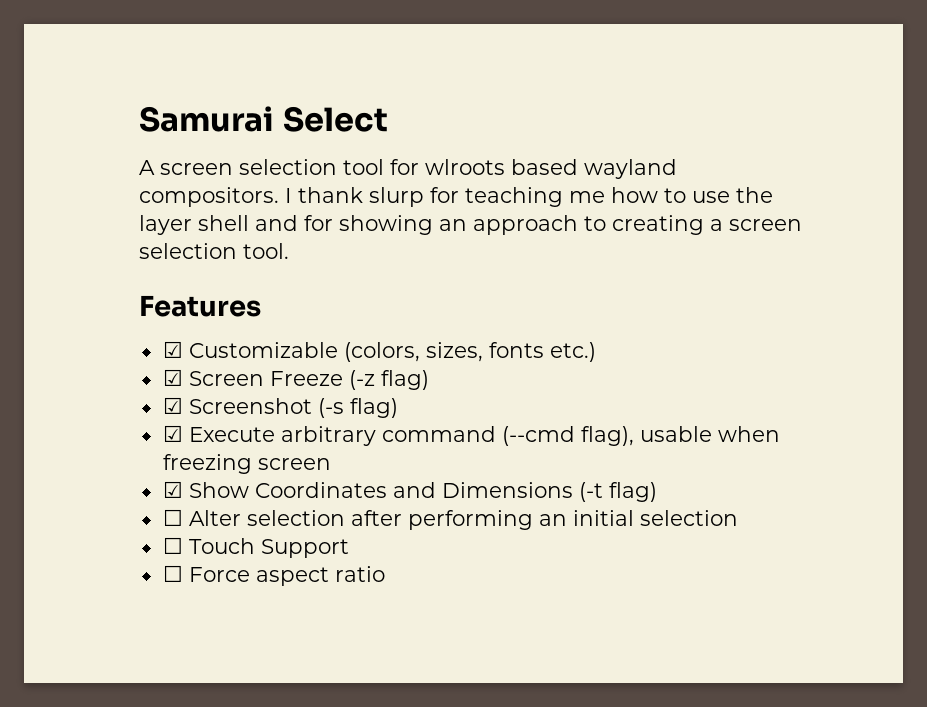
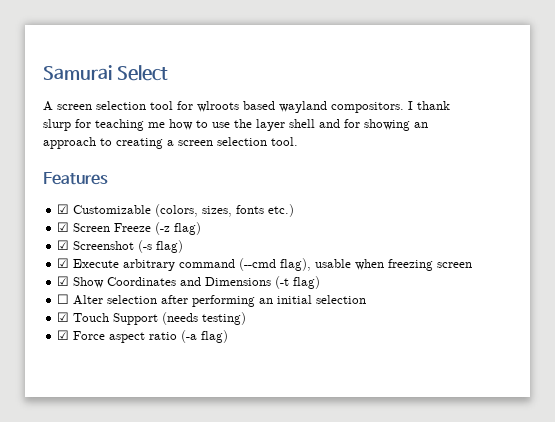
- ☐ Touch Support
- ☐ Force aspect ratio
+ ☑ Touch Support (needs testing)
+ ☑ Force aspect ratio (-a flag)

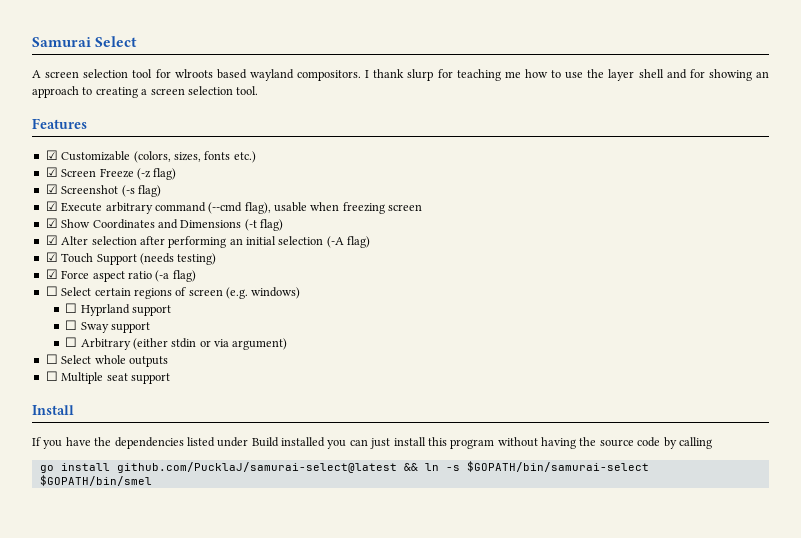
- ☐ Alter selection after performing an initial selection
+ ☑ Alter selection after performing an initial selection (-A flag)
+ ☐ Select certain regions of screen (e.g. windows)
+ ☐ Hyprland support
+ ☐ Sway support
+ ☐ Arbitrary (either stdin or via argument)
+ ☐ Select whole outputs
+ ☐ Multiple seat support
+ Install
+ If you have the dependencies listed under Build installed you can just install this program without having the source code by calling
+ go install github.com/PucklaJ/samurai-select@latest && ln -s $GOPATH/bin/samurai-select $GOPATH/bin/smel

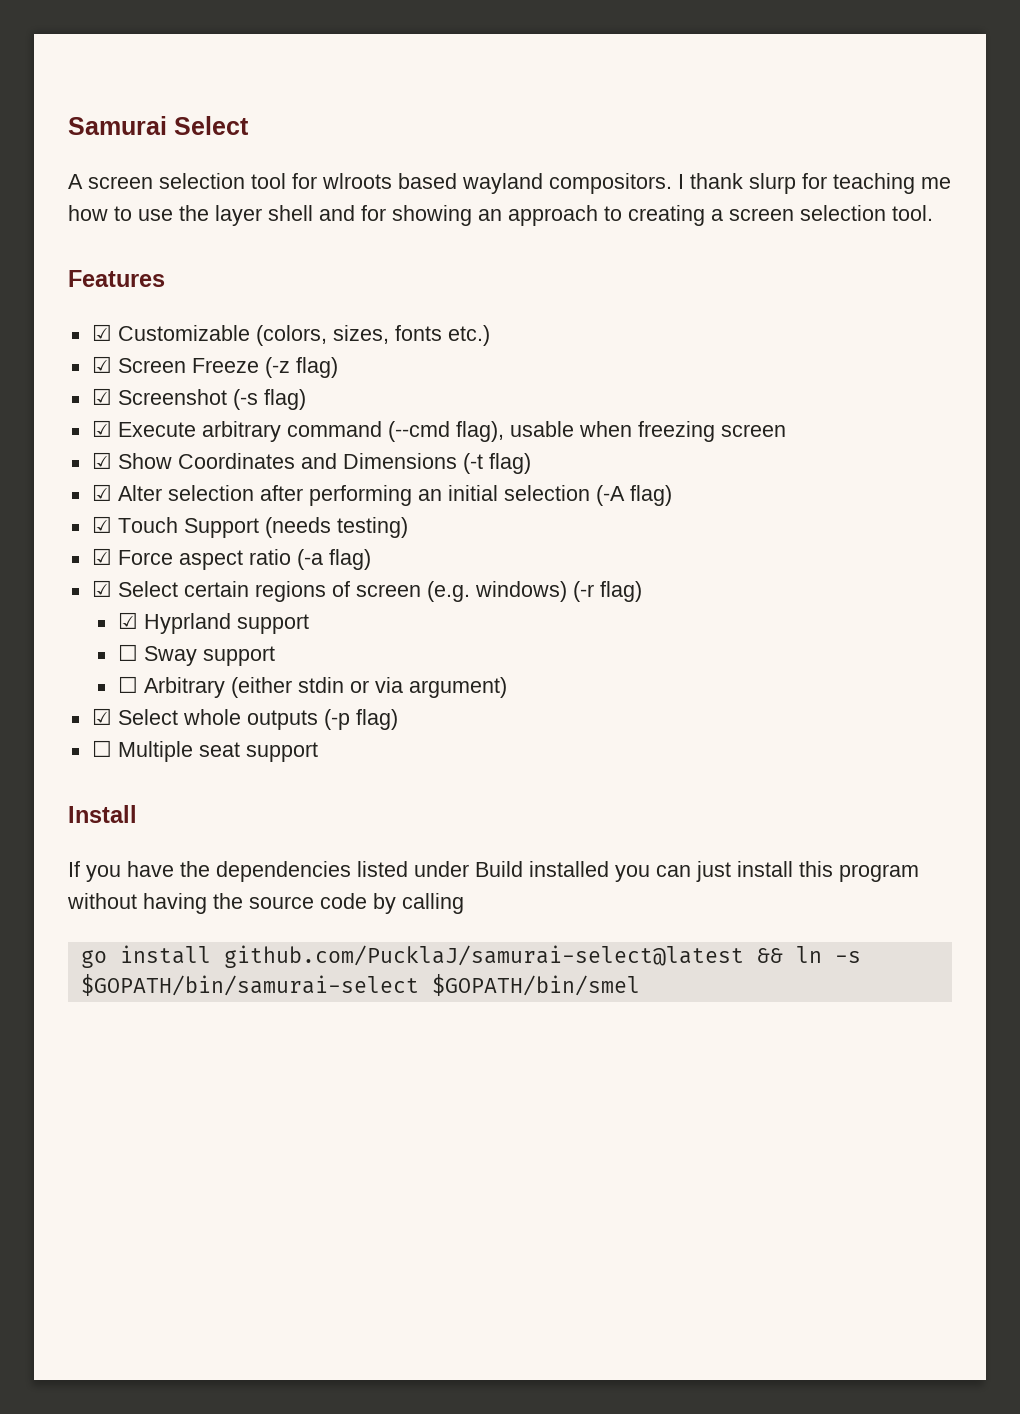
- ☐ Select certain regions of screen (e.g. windows)
- ☐ Hyprland support
+ ☑ Select certain regions of screen (e.g. windows) (-r flag)
+ ☑ Hyprland support
- ☐ Select whole outputs
+ ☑ Select whole outputs (-p flag)

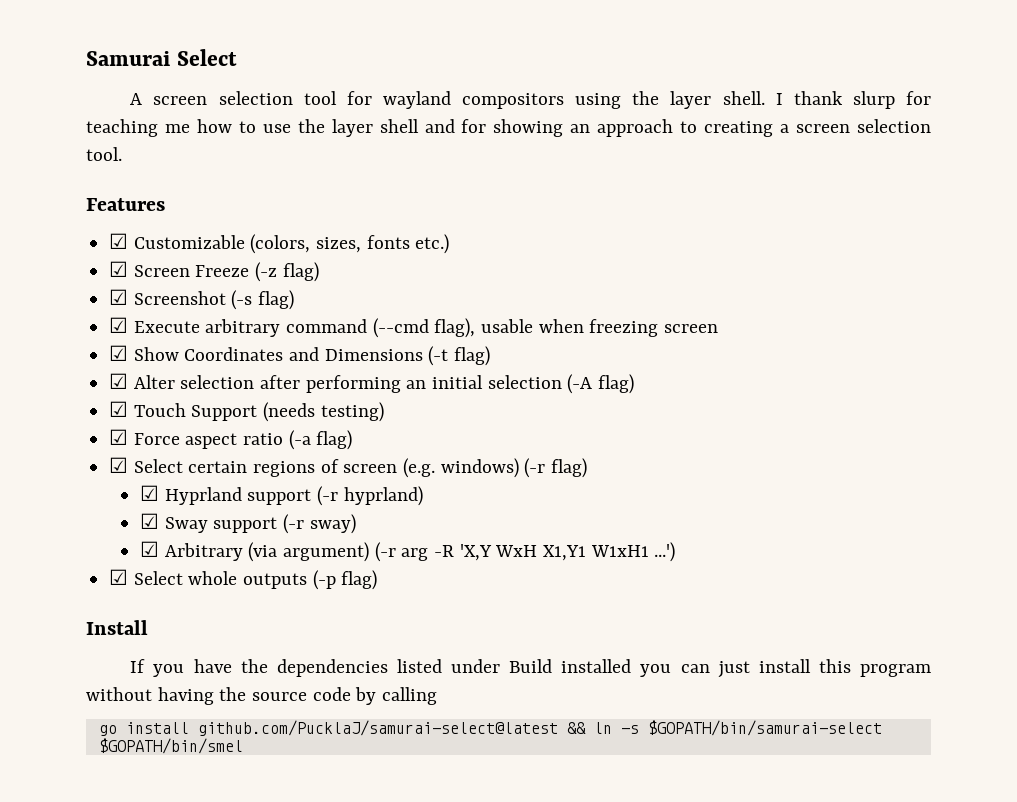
- A screen selection tool for wlroots based wayland compositors.
+ A screen selection tool for wayland compositors using the layer shell.
- ☑ Hyprland support
- ☐ Sway support
- ☐ Arbitrary (either stdin or via argument)
+ ☑ Hyprland support (-r hyprland)
+ ☑ Sway support (-r sway)
+ ☑ Arbitrary (via argument) (-r arg -R 'X,Y WxH X1,Y1 W1xH1 ...')
- ☐ Multiple seat support

